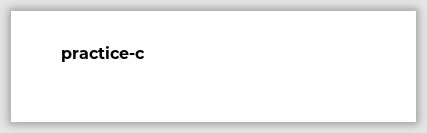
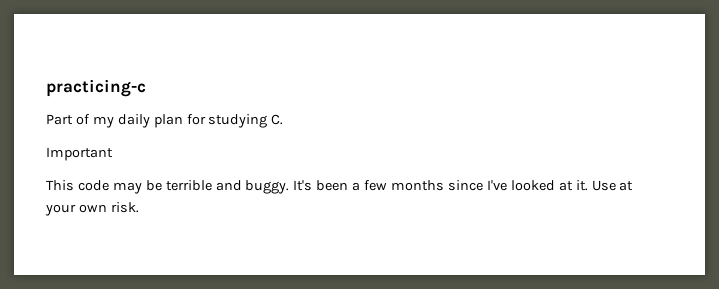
- practice-c
+ practicing-c
+ Part of my daily plan for studying C.
+ Important
+ This code may be terrible and buggy. It's been a few months since I've looked at it. Use at your own risk.

